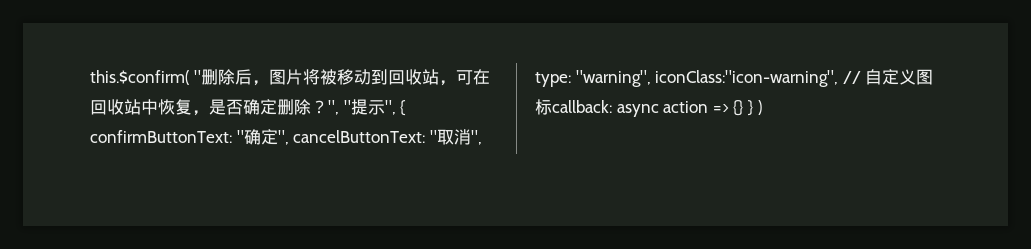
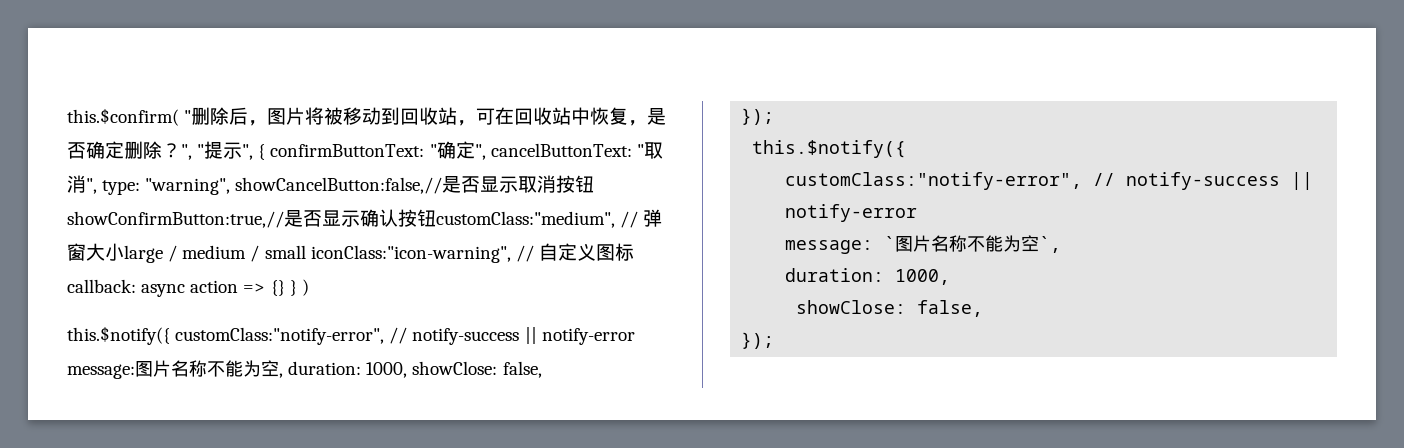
- ", "提示", { confirmButtonText: "确定", cancelButtonText: "取消", type: "warning", iconClass:"icon-warning", // 自定义图标callback: async action => {} } )
+ ", "提示", { confirmButtonText: "确定", cancelButtonText: "取消", type: "warning", showCancelButton:false,//是否显示取消按钮showConfirmButton:true,//是否显示确认按钮customClass:"medium", // 弹窗大小large / medium / small iconClass:"icon-warning", // 自定义图标callback: async action => {} } )
+ this.$notify({ customClass:"notify-error", // notify-success || notify-error message:图片名称不能为空, duration: 1000, showClose: false,
+ });
+ this.$notify({
+ customClass:"notify-error", // notify-success || notify-error
+ message: `图片名称不能为空`,
+ duration: 1000,
+ showClose: false,
+ });

